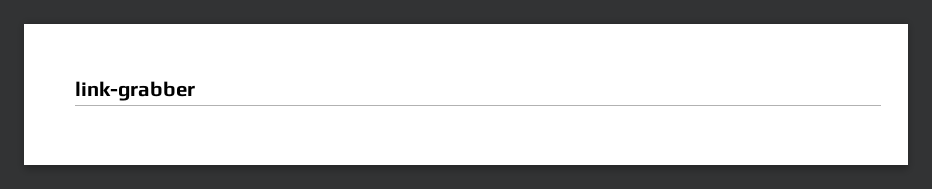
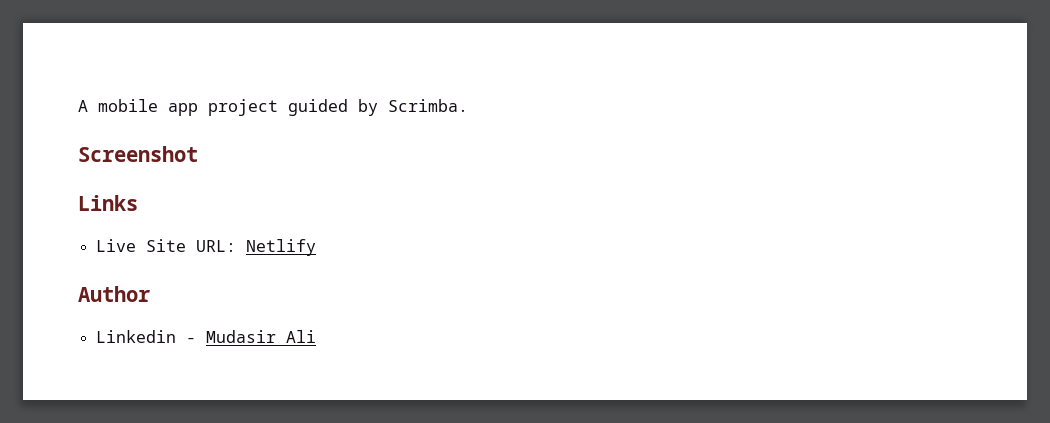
- link-grabber
+ A mobile app project guided by Scrimba.
+ Screenshot
+ Links
+ Live Site URL: Netlify
+ Author
+ Linkedin - Mudasir Ali

